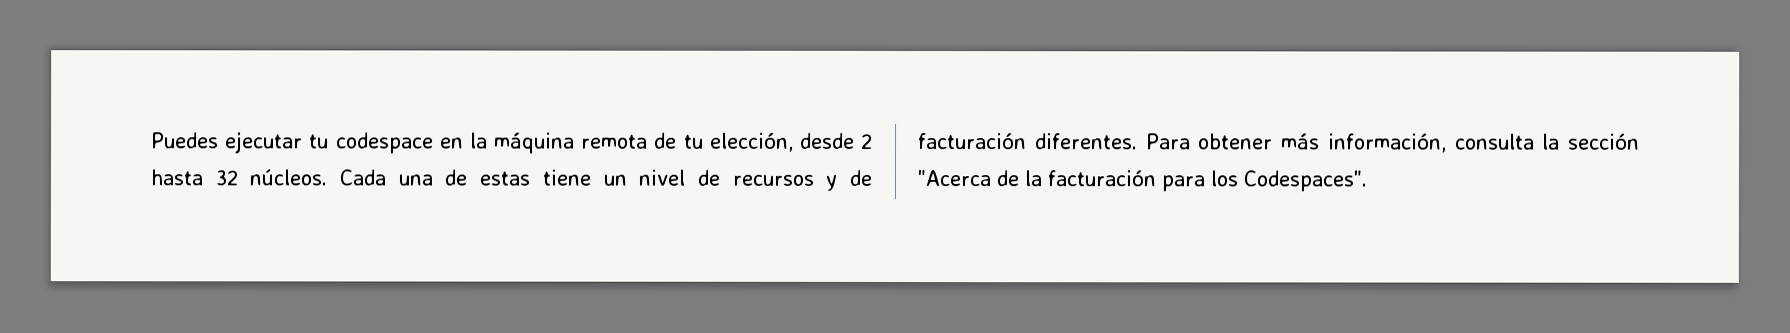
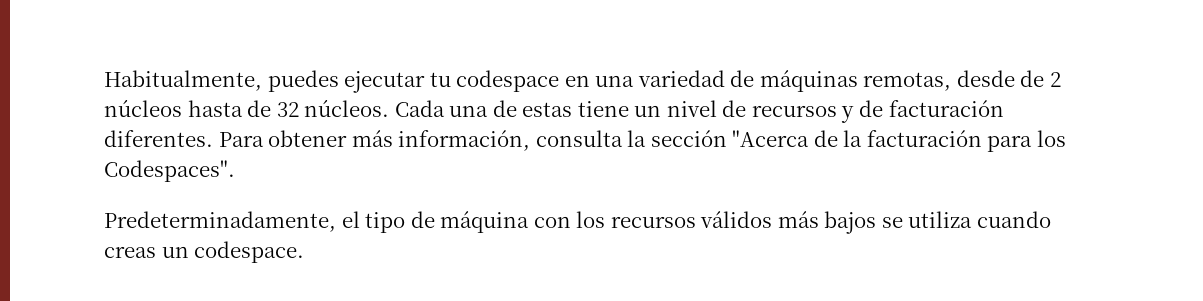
- Puedes ejecutar tu codespace en la máquina remota de tu elección, desde 2 hasta 32 núcleos.
+ Habitualmente, puedes ejecutar tu codespace en una variedad de máquinas remotas, desde de 2 núcleos hasta de 32 núcleos.
+ Predeterminadamente, el tipo de máquina con los recursos válidos más bajos se utiliza cuando creas un codespace.

